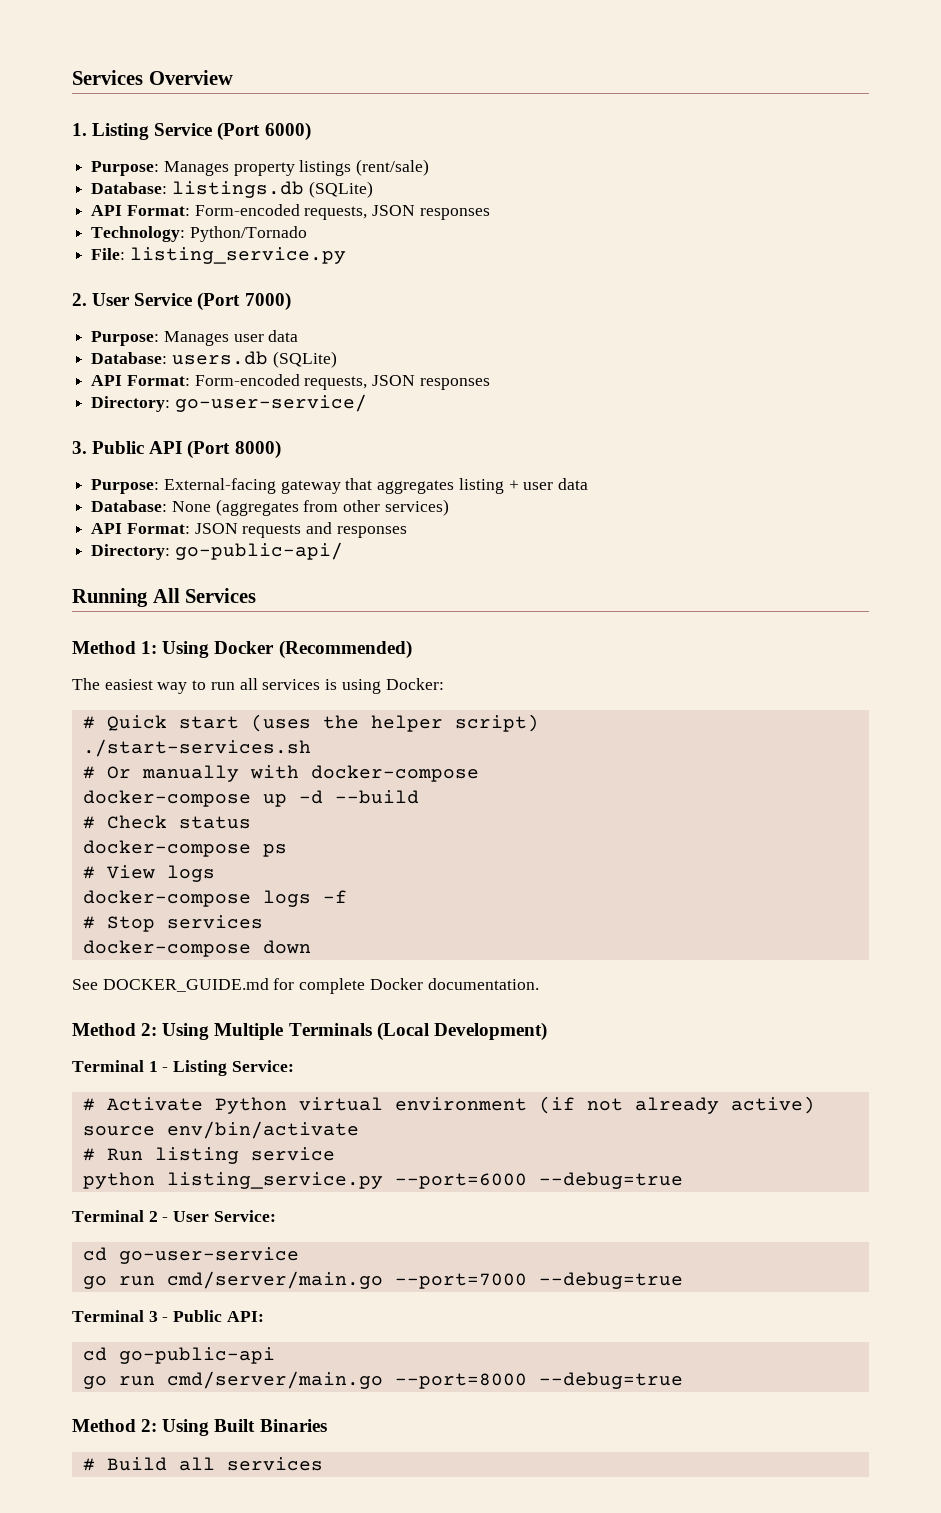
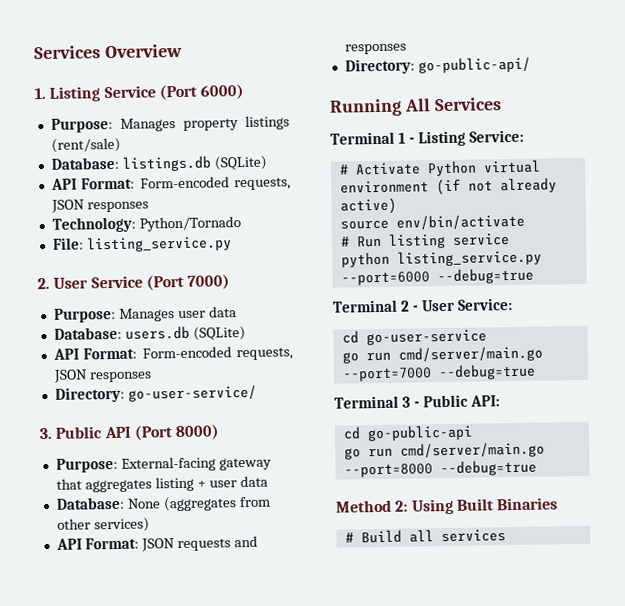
- Method 1: Using Docker (Recommended)
- The easiest way to run all services is using Docker:
- # Quick start (uses the helper script)
- ./start-services.sh
- # Or manually with docker-compose
- docker-compose up -d --build
- # Check status
- docker-compose ps
- # View logs
- docker-compose logs -f
- # Stop services
- docker-compose down
- See DOCKER_GUIDE.md for complete Docker documentation.
- Method 2: Using Multiple Terminals (Local Development)

